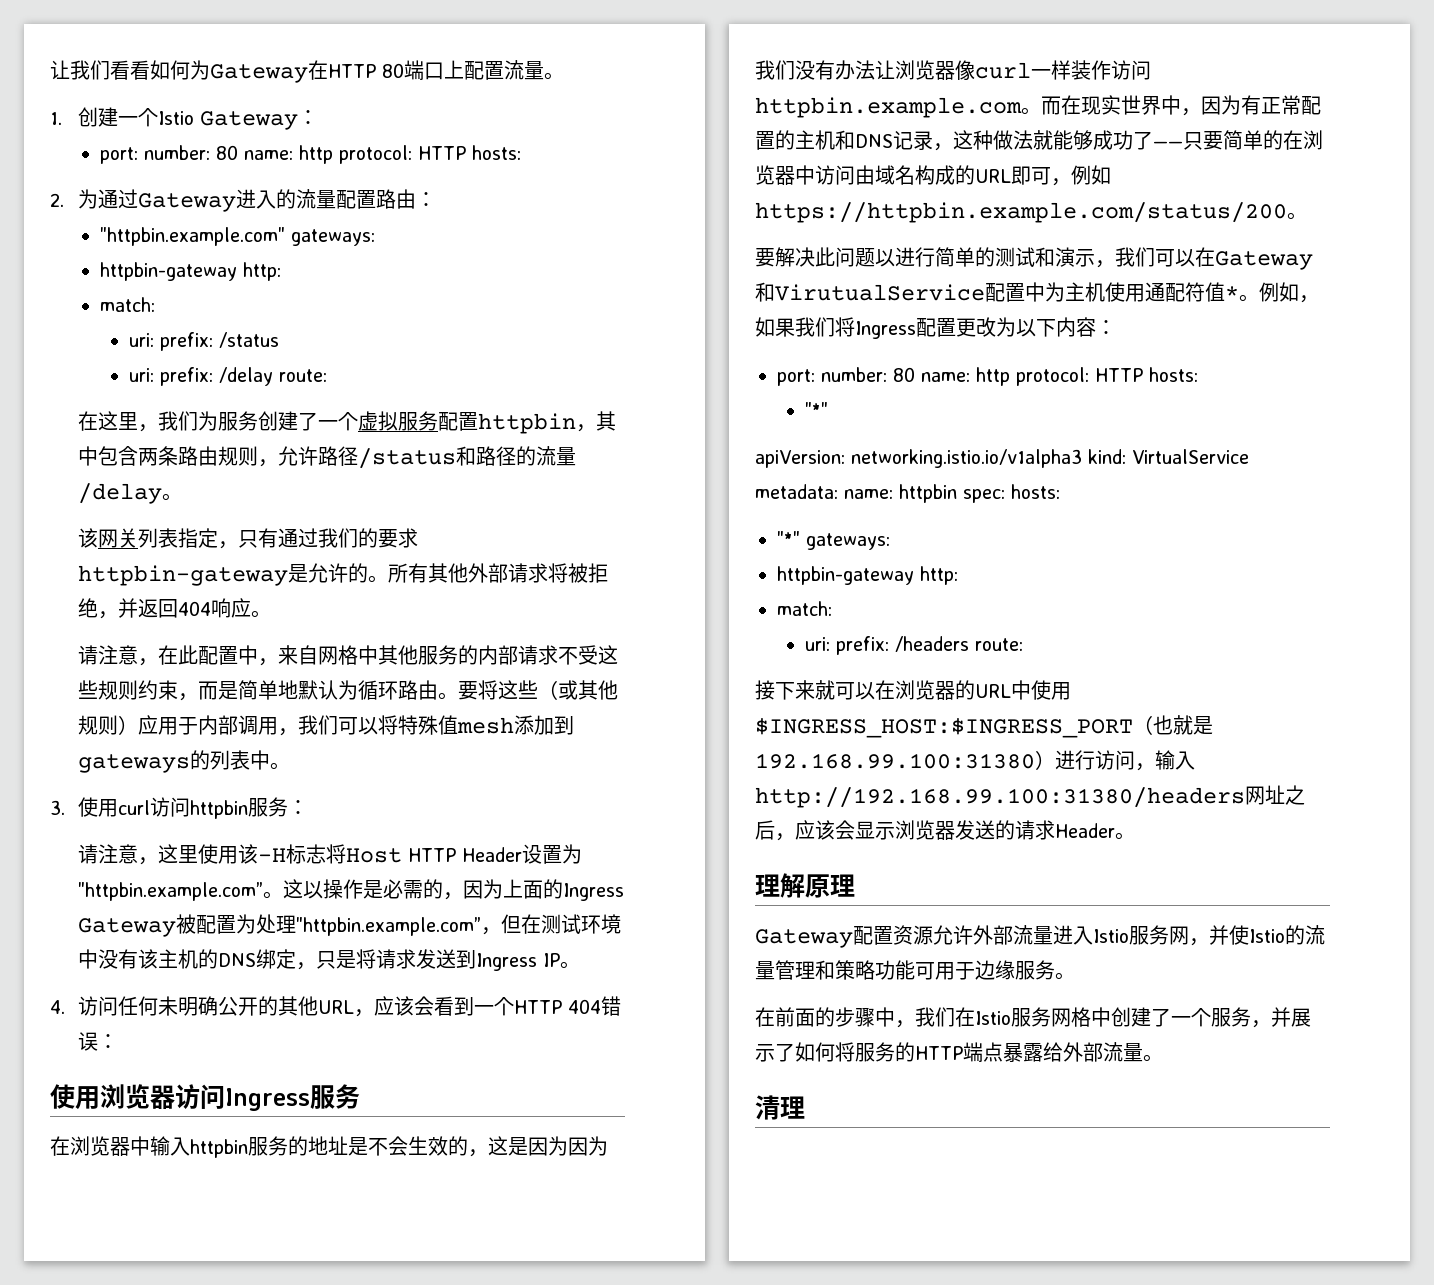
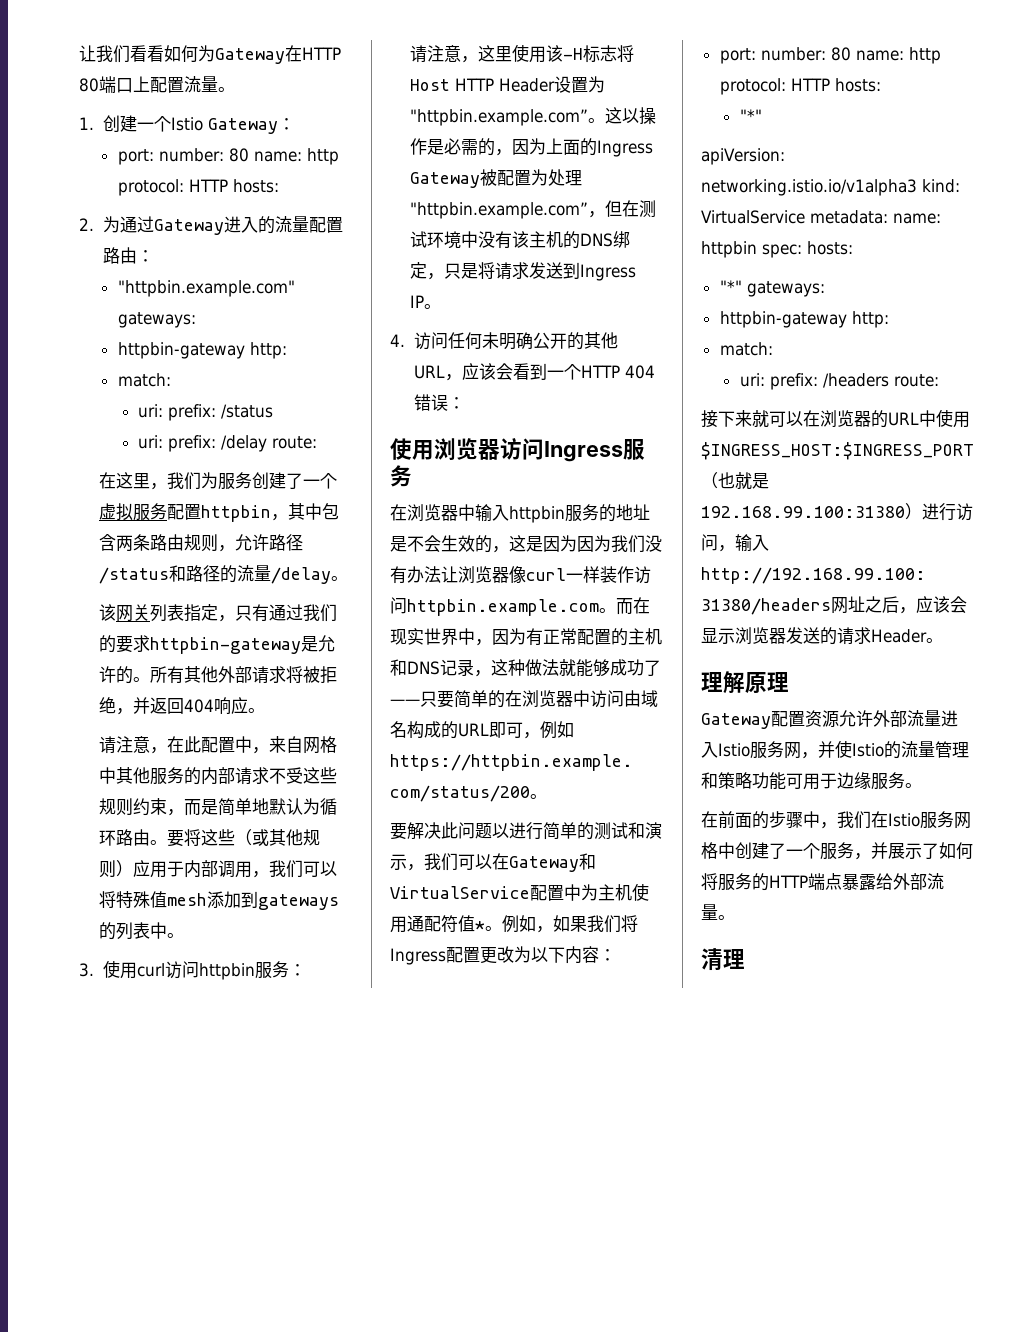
- 要解决此问题以进行简单的测试和演示，我们可以在Gateway和VirutualService配置中为主机使用通配符值*。
+ 要解决此问题以进行简单的测试和演示，我们可以在Gateway和VirtualService配置中为主机使用通配符值*。

